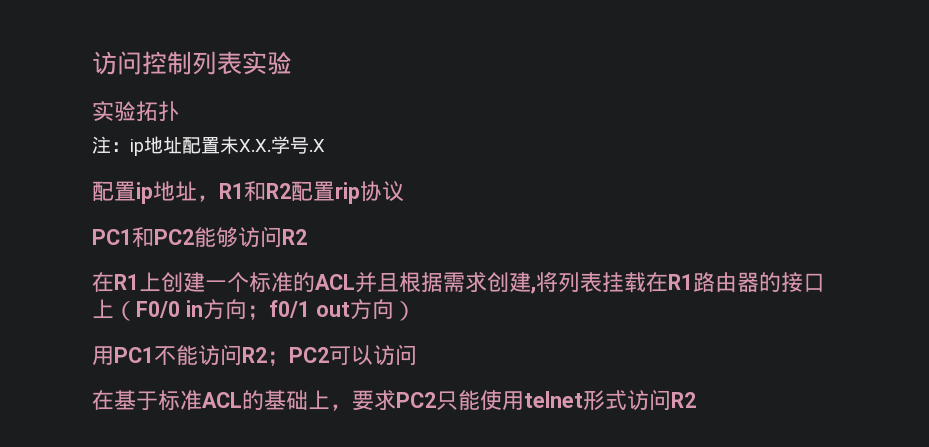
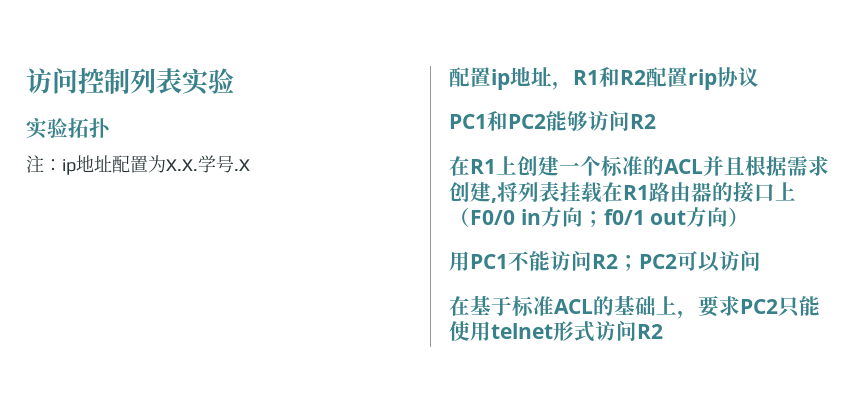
- 注：ip地址配置未X.X.学号.X
+ 注：ip地址配置为X.X.学号.X

